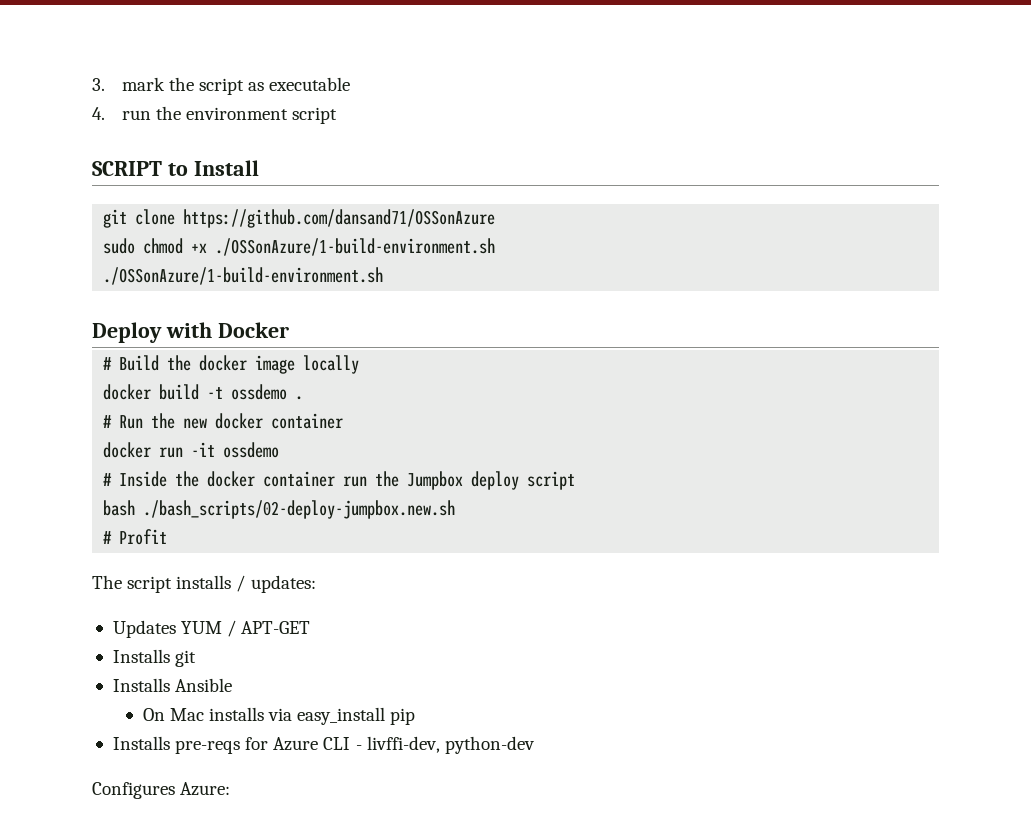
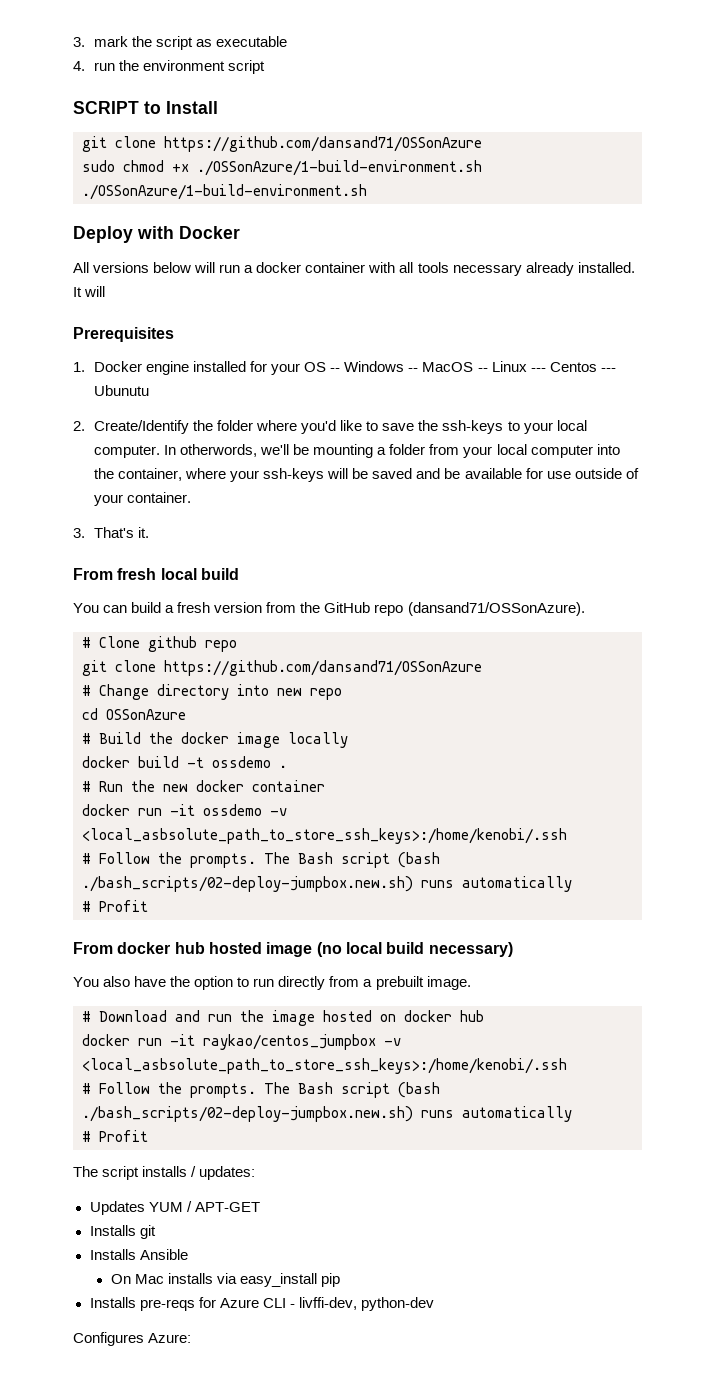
+ All versions below will run a docker container with all tools necessary already installed. It will
+ Prerequisites
+ 1. Docker engine installed for your OS -- Windows -- MacOS -- Linux --- Centos --- Ubunutu
+ 2. Create/Identify the folder where you'd like to save the ssh-keys to your local computer. In otherwords, we'll be mounting a folder from your local computer into the container, where your ssh-keys will be saved and be available for use outside of your container.
+ 3. That's it.
+ From fresh local build
+ You can build a fresh version from the GitHub repo (dansand71/OSSonAzure).
+ # Clone github repo
+ git clone https://github.com/dansand71/OSSonAzure
+ # Change directory into new repo
+ cd OSSonAzure
- docker run -it ossdemo
- # Inside the docker container run the Jumpbox deploy script
- bash ./bash_scripts/02-deploy-jumpbox.new.sh
+ docker run -it ossdemo -v <local_asbsolute_path_to_store_ssh_keys>:/home/kenobi/.ssh
+ # Follow the prompts. The Bash script (bash ./bash_scripts/02-deploy-jumpbox.new.sh) runs automatically
+ # Profit
+ From docker hub hosted image (no local build necessary)
+ You also have the option to run directly from a prebuilt image.
+ # Download and run the image hosted on docker hub
+ docker run -it raykao/centos_jumpbox -v <local_asbsolute_path_to_store_ssh_keys>:/home/kenobi/.ssh
+ # Follow the prompts. The Bash script (bash ./bash_scripts/02-deploy-jumpbox.new.sh) runs automatically

